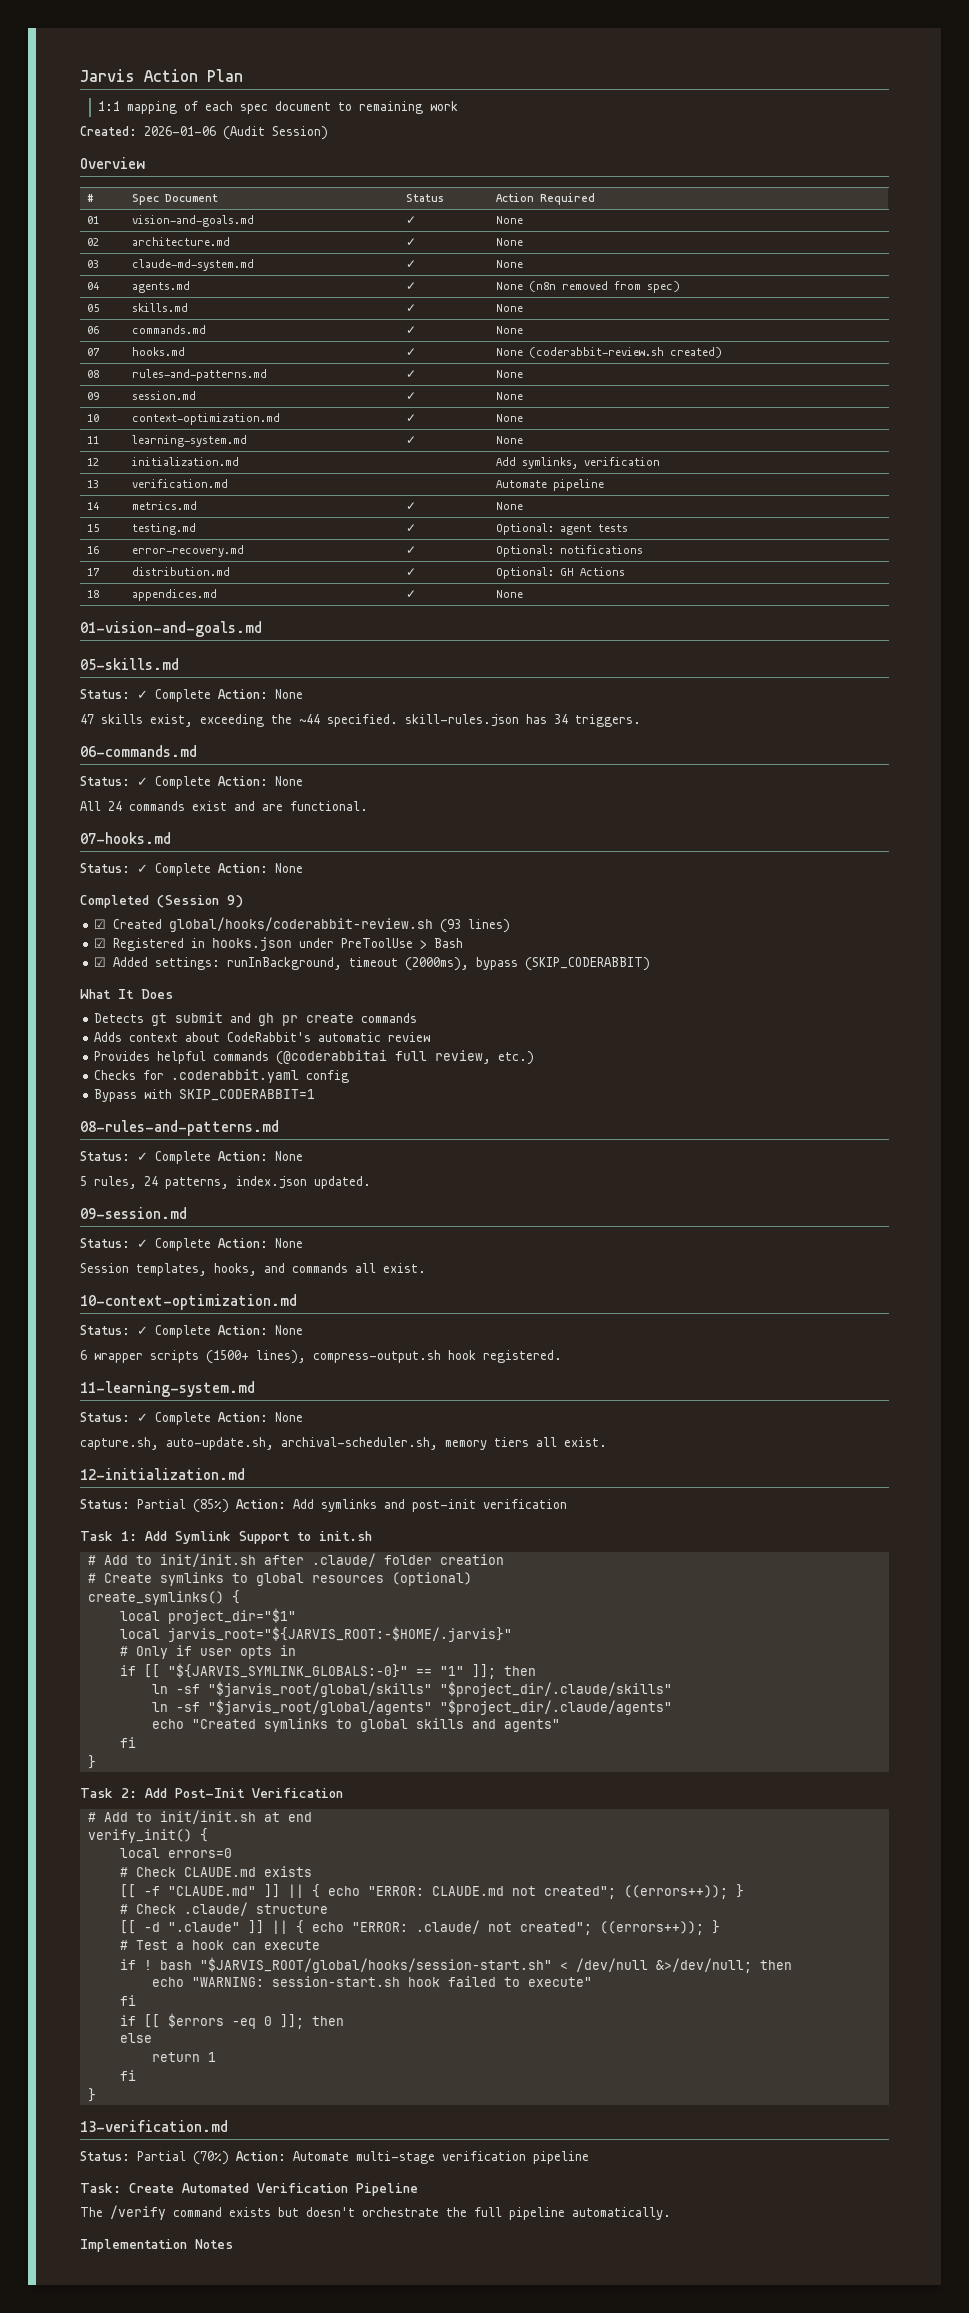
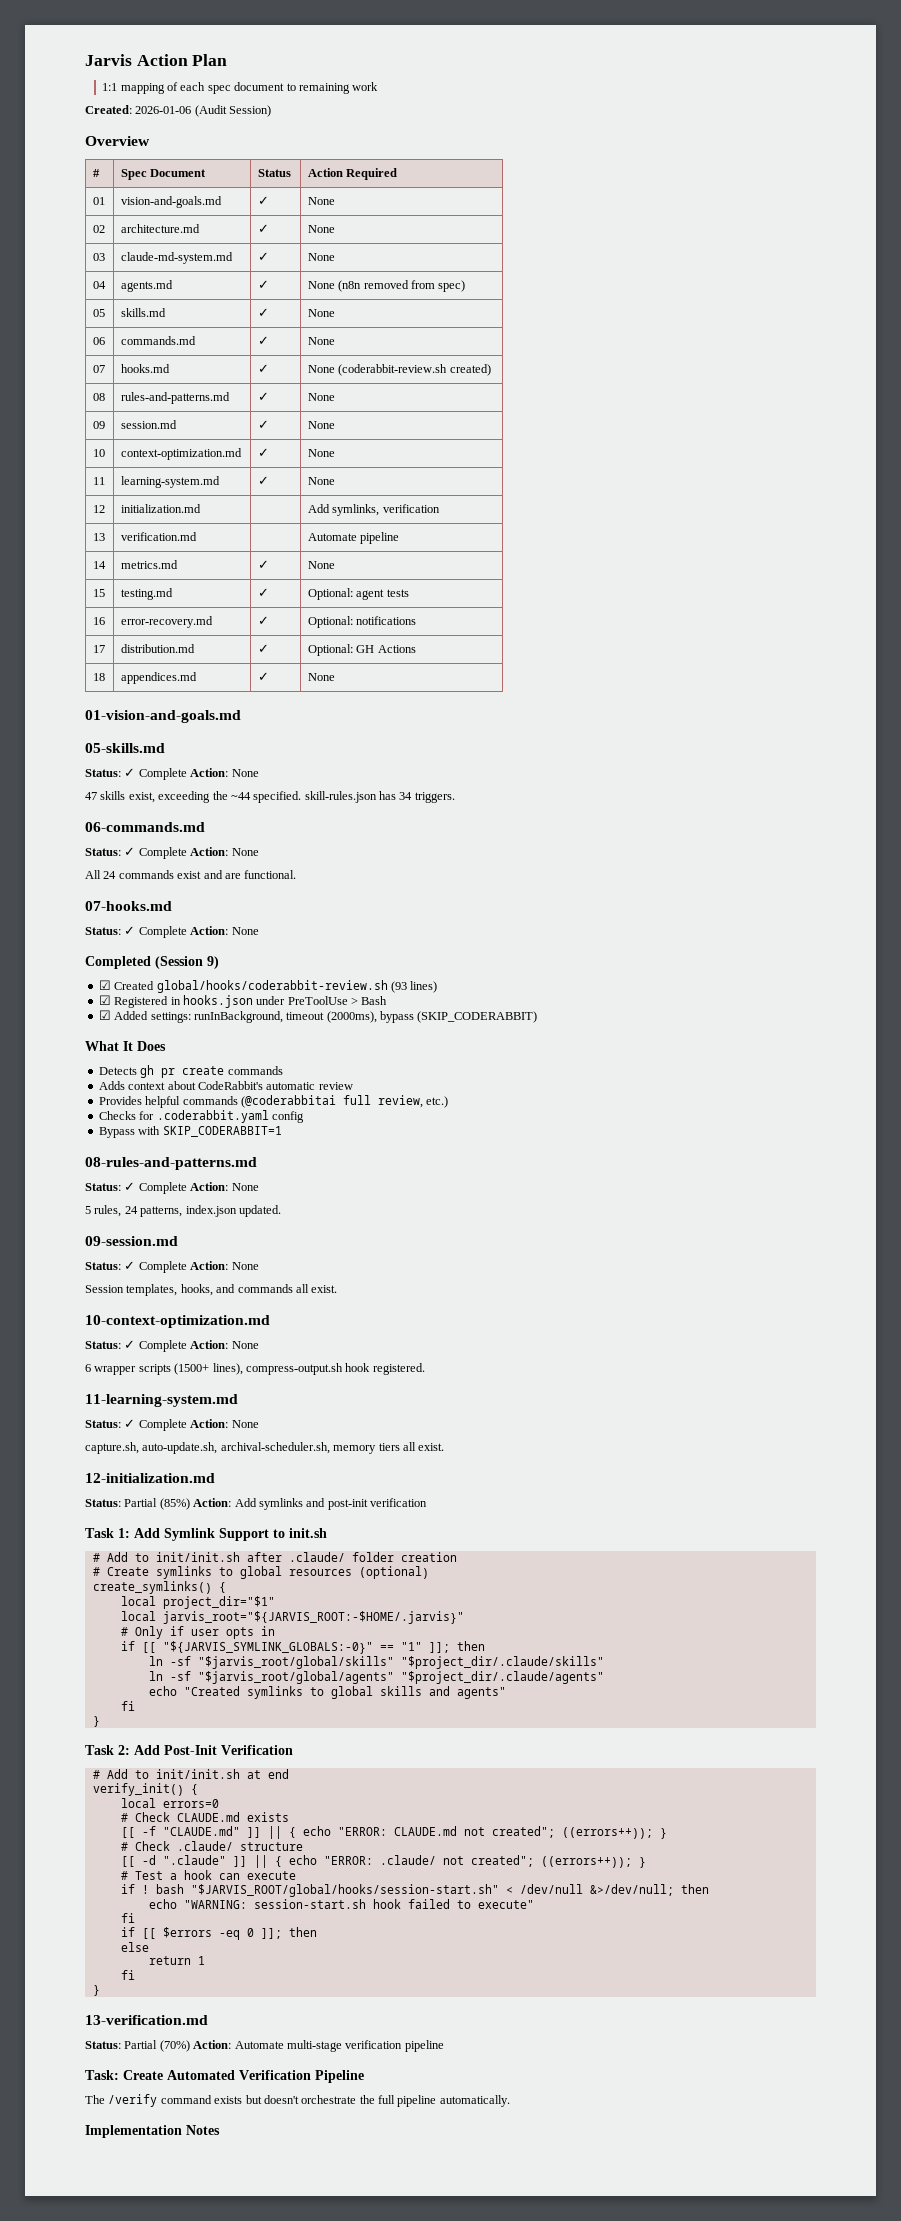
- Detects gt submit and gh pr create commands
+ Detects gh pr create commands

